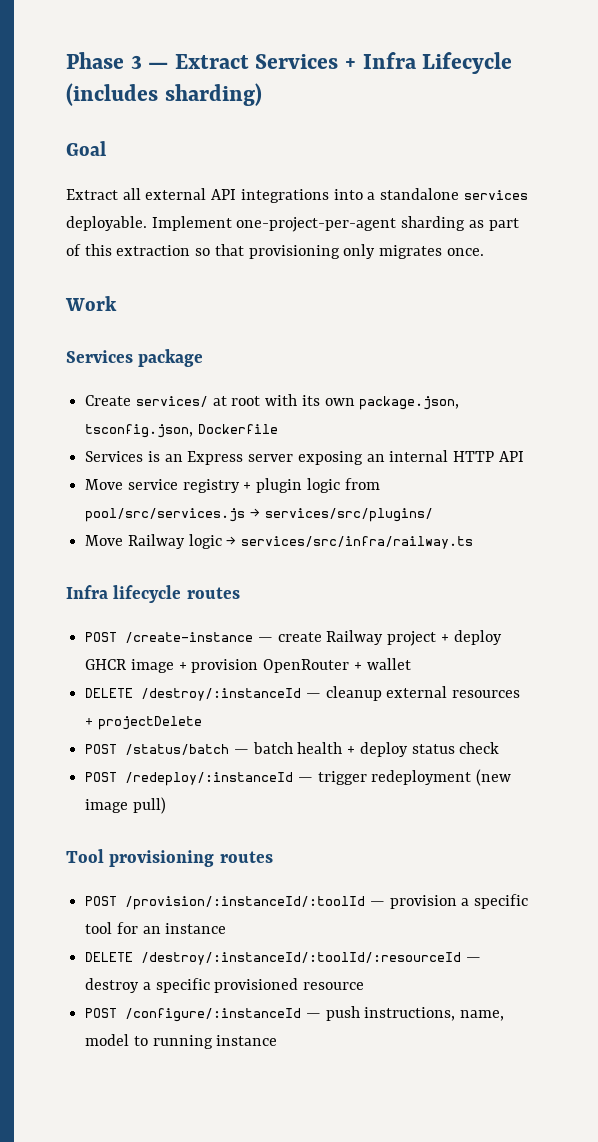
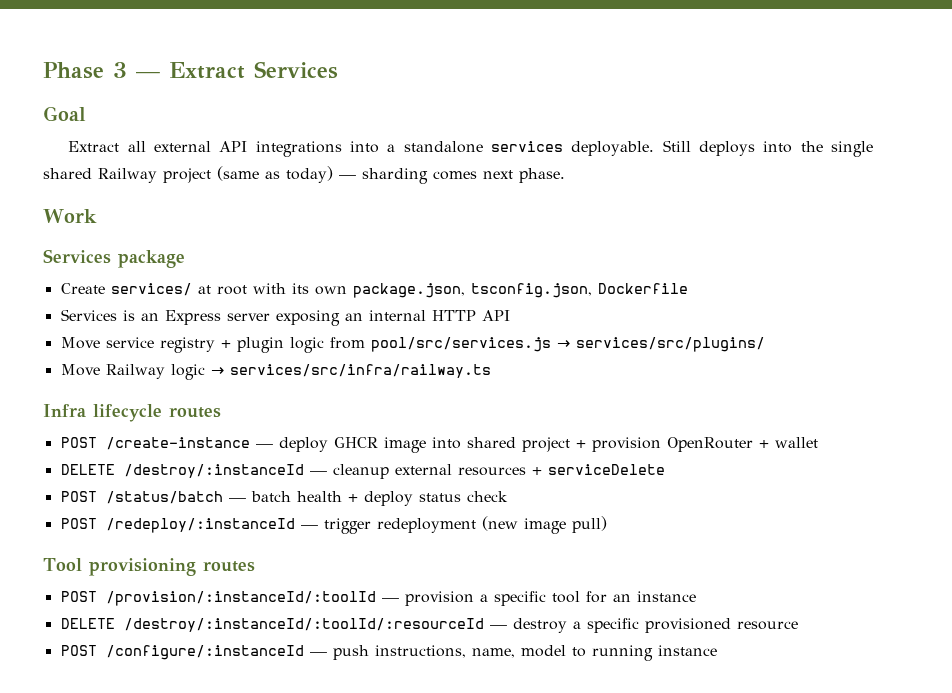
- Phase 3 — Extract Services + Infra Lifecycle (includes sharding)
+ Phase 3 — Extract Services
- Implement one-project-per-agent sharding as part of this extraction so that provisioning only migrates once.
+ Still deploys into the single shared Railway project (same as today) — sharding comes next phase.
- POST /create-instance — create Railway project + deploy GHCR image + provision OpenRouter + wallet
+ POST /create-instance — deploy GHCR image into shared project + provision OpenRouter + wallet
- DELETE /destroy/:instanceId — cleanup external resources + projectDelete
+ DELETE /destroy/:instanceId — cleanup external resources + serviceDelete

